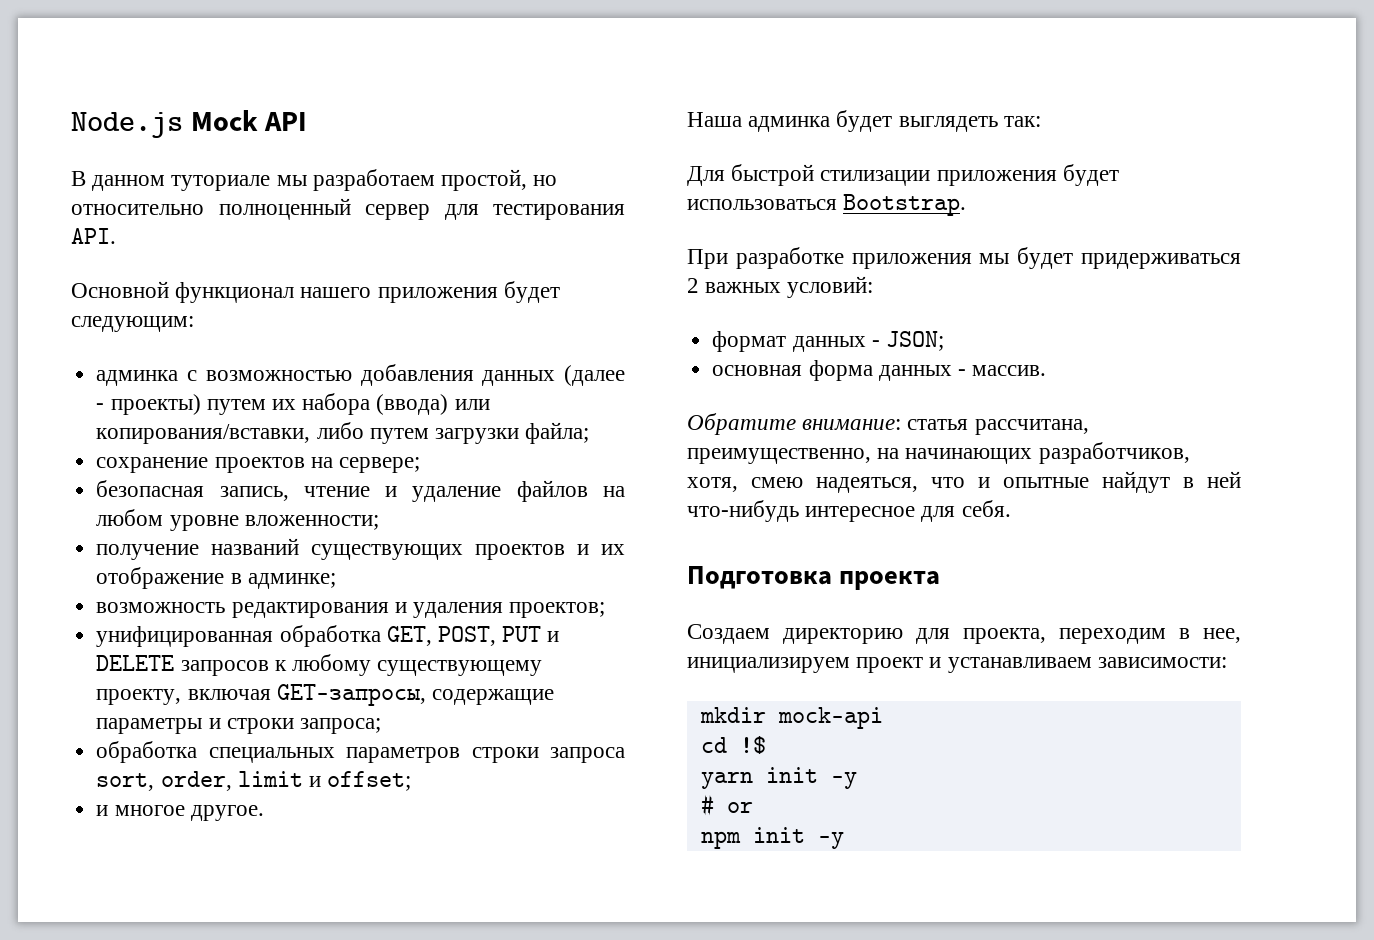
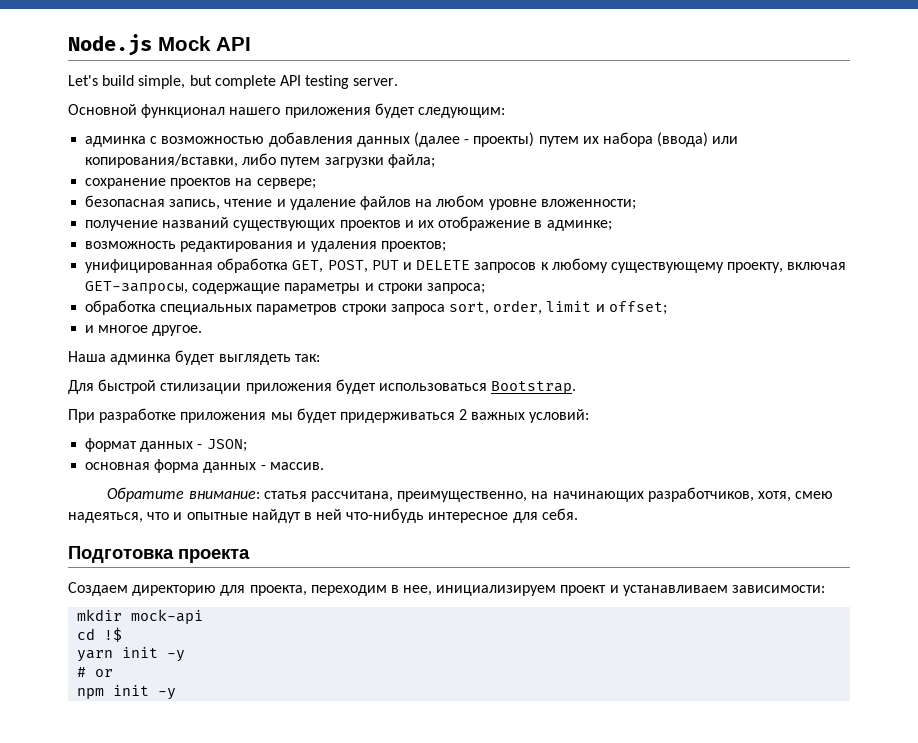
- В данном туториале мы разработаем простой, но относительно полноценный сервер для тестирования API.
+ Let's build simple, but complete API testing server.

